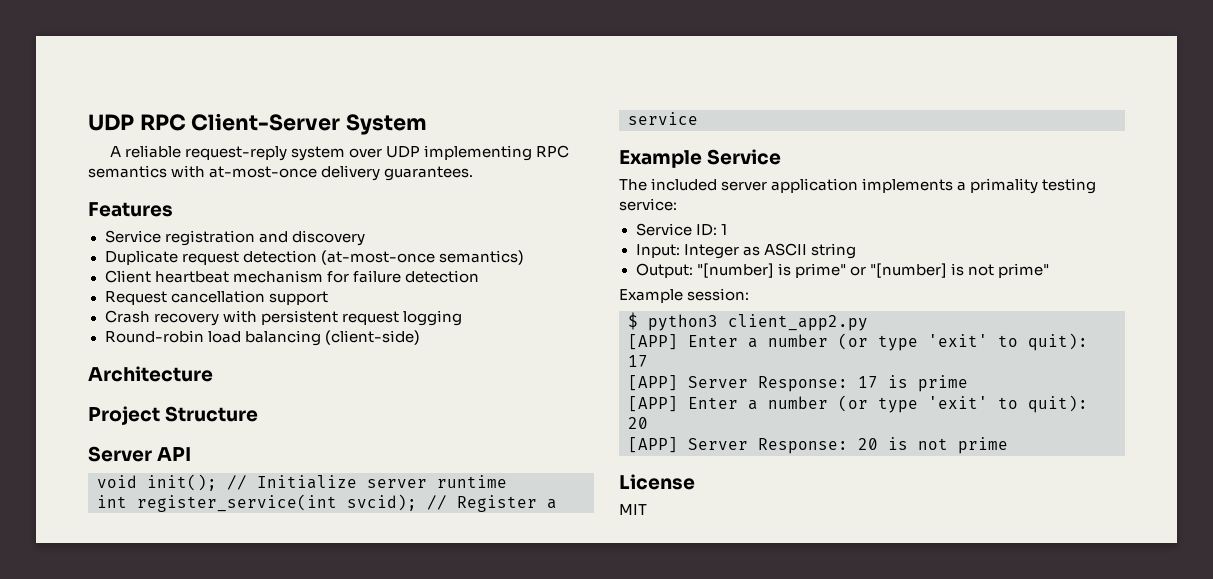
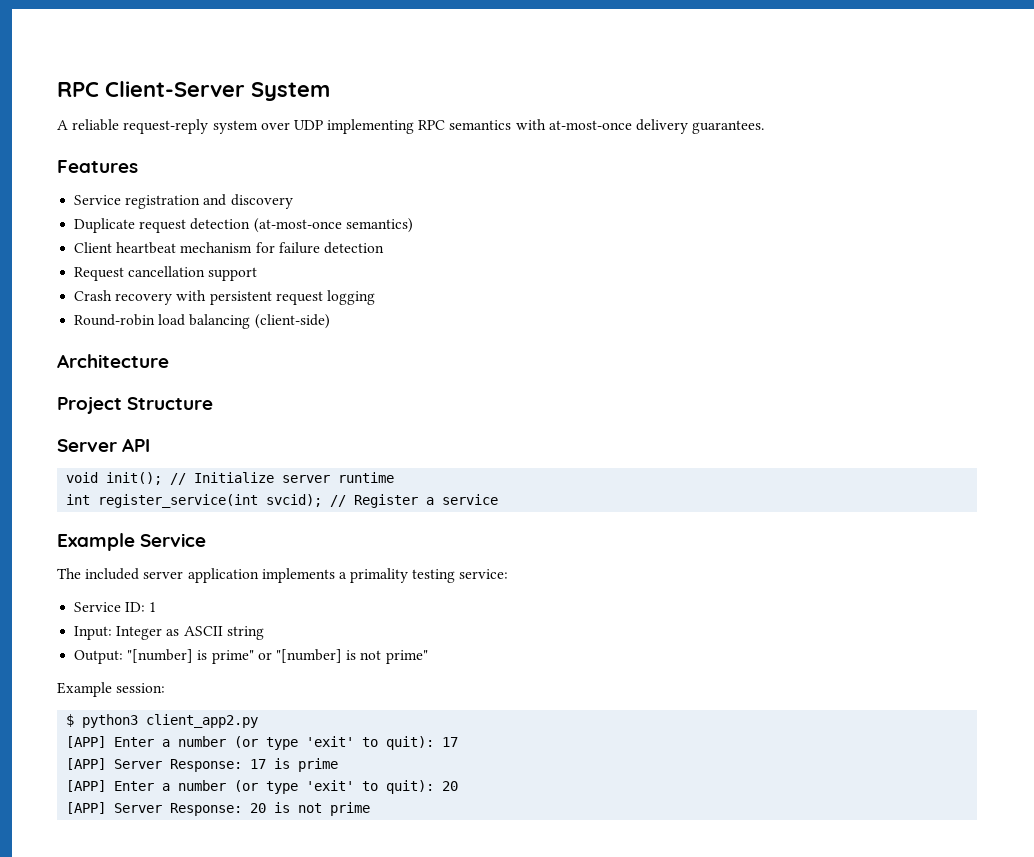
- UDP RPC Client-Server System
+ RPC Client-Server System
- License
- MIT

